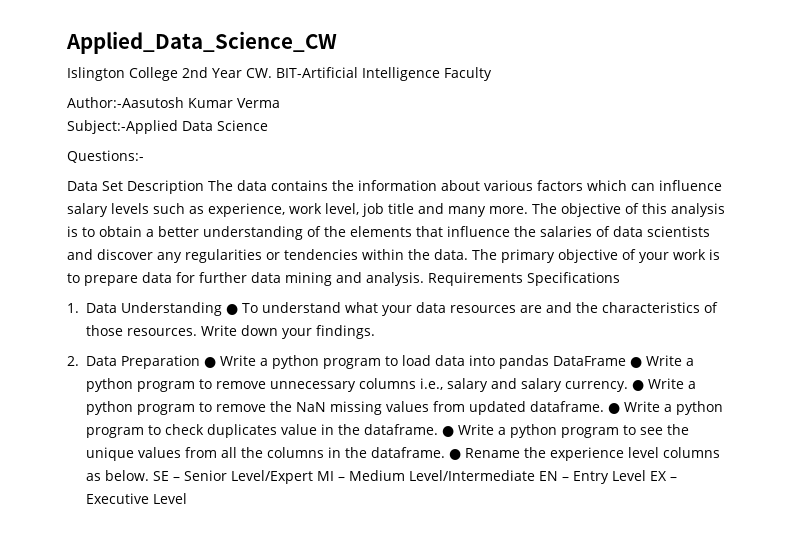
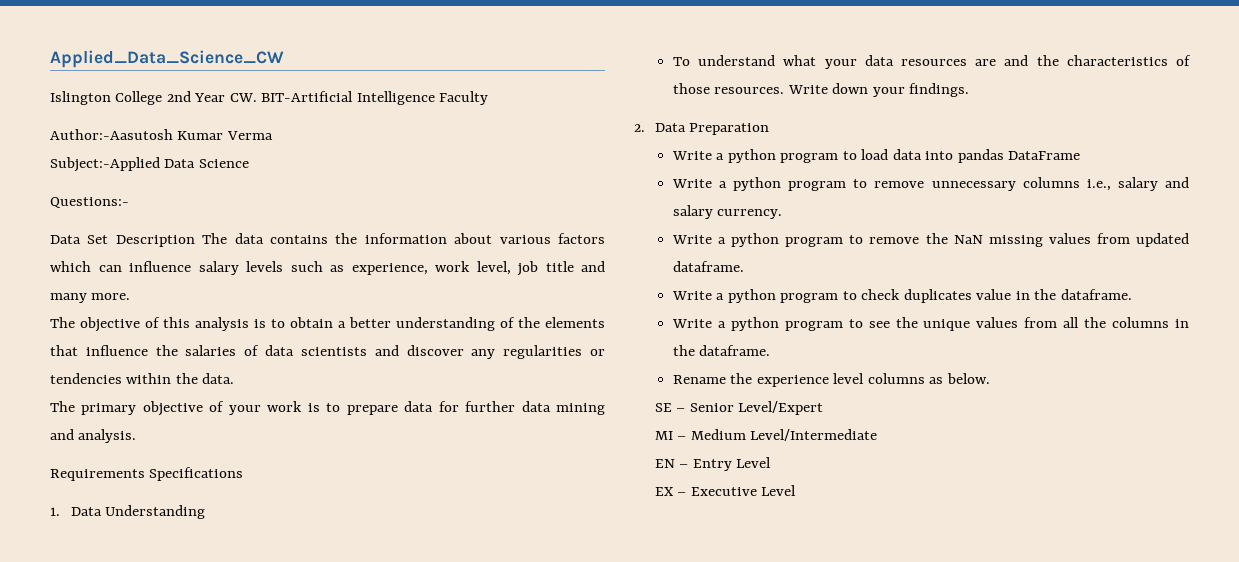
- Data Set Description The data contains the information about various factors which can influence salary levels such as experience, work level, job title and many more. The objective of this analysis is to obtain a better understanding of the elements that influence the salaries of data scientists and discover any regularities or tendencies within the data. The primary objective of your work is to prepare data for further data mining and analysis. Requirements Specifications
+ Data Set Description The data contains the information about various factors which can influence salary levels such as experience, work level, job title and many more.
+ The objective of this analysis is to obtain a better understanding of the elements that influence the salaries of data scientists and discover any regularities or tendencies within the data.
+ The primary objective of your work is to prepare data for further data mining and analysis.
+ Requirements Specifications
- 1. Data Understanding ● To understand what your data resources are and the characteristics of those resources.
+ 1. Data Understanding
+ To understand what your data resources are and the characteristics of those resources.
- 2. Data Preparation ● Write a python program to load data into pandas DataFrame ● Write a python program to remove unnecessary columns i.e., salary and salary currency. ● Write a python program to remove the NaN missing values from updated dataframe. ● Write a python program to check duplicates value in the dataframe. ● Write a python program to see the unique values from all the columns in the dataframe. ● Rename the experience level columns as below. SE – Senior Level/Expert MI – Medium Level/Intermediate EN – Entry Level EX – Executive Level
+ 2. Data Preparation
+ Write a python program to load data into pandas DataFrame
+ Write a python program to remove unnecessary columns i.e., salary and salary currency.
+ Write a python program to remove the NaN missing values from updated dataframe.
+ Write a python program to check duplicates value in the dataframe.
+ Write a python program to see the unique values from all the columns in the dataframe.
+ Rename the experience level columns as below.
+ SE – Senior Level/Expert
+ MI – Medium Level/Intermediate
+ EN – Entry Level
+ EX – Executive Level

